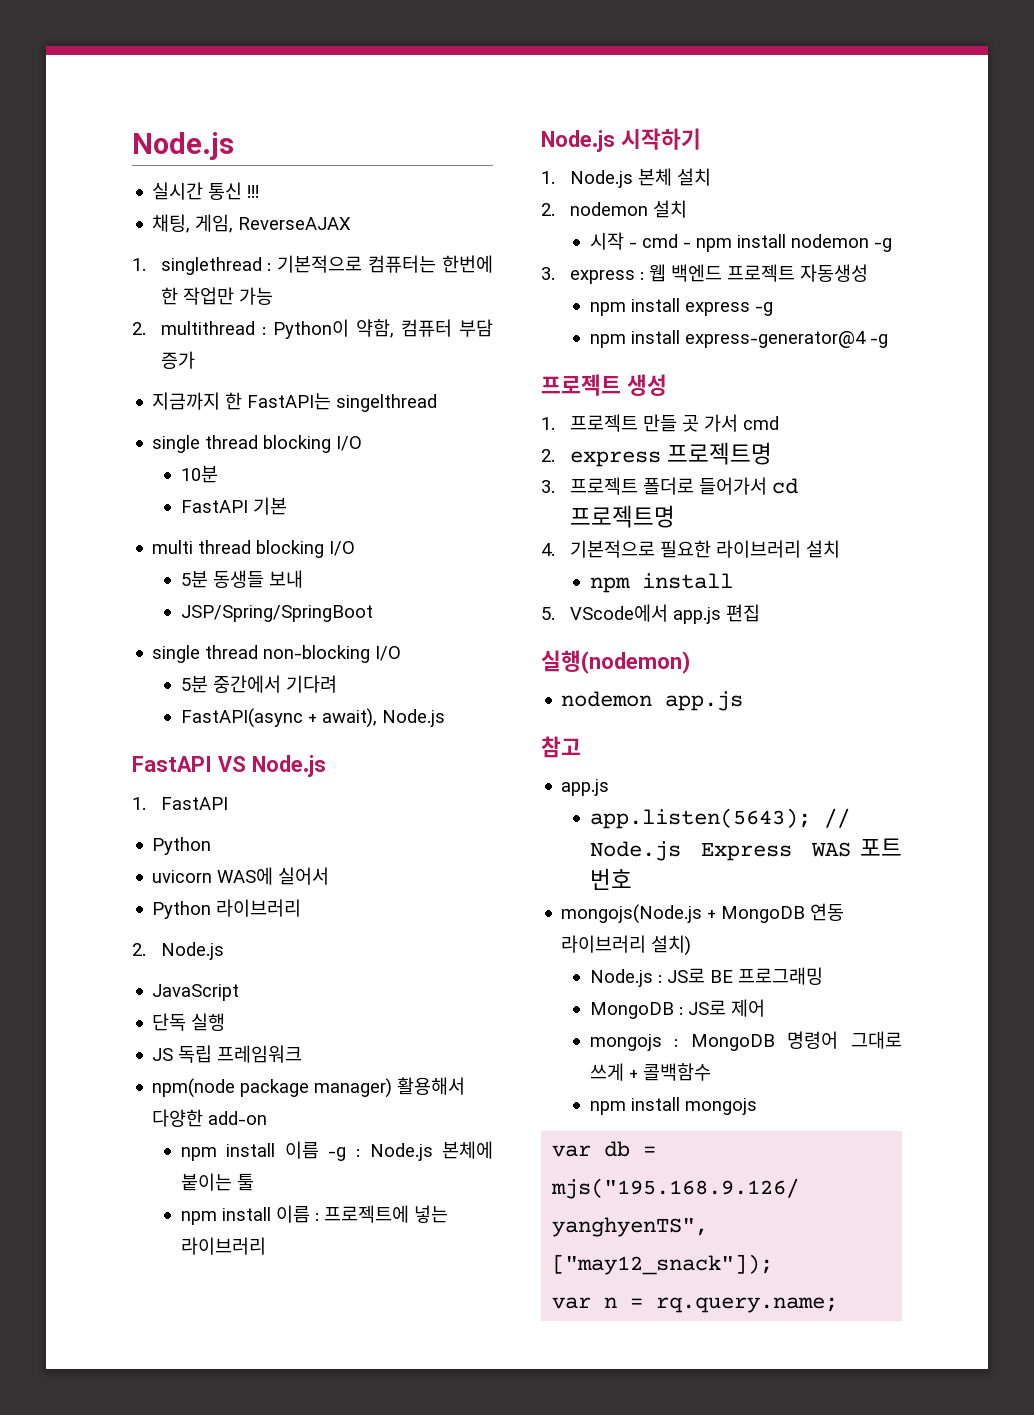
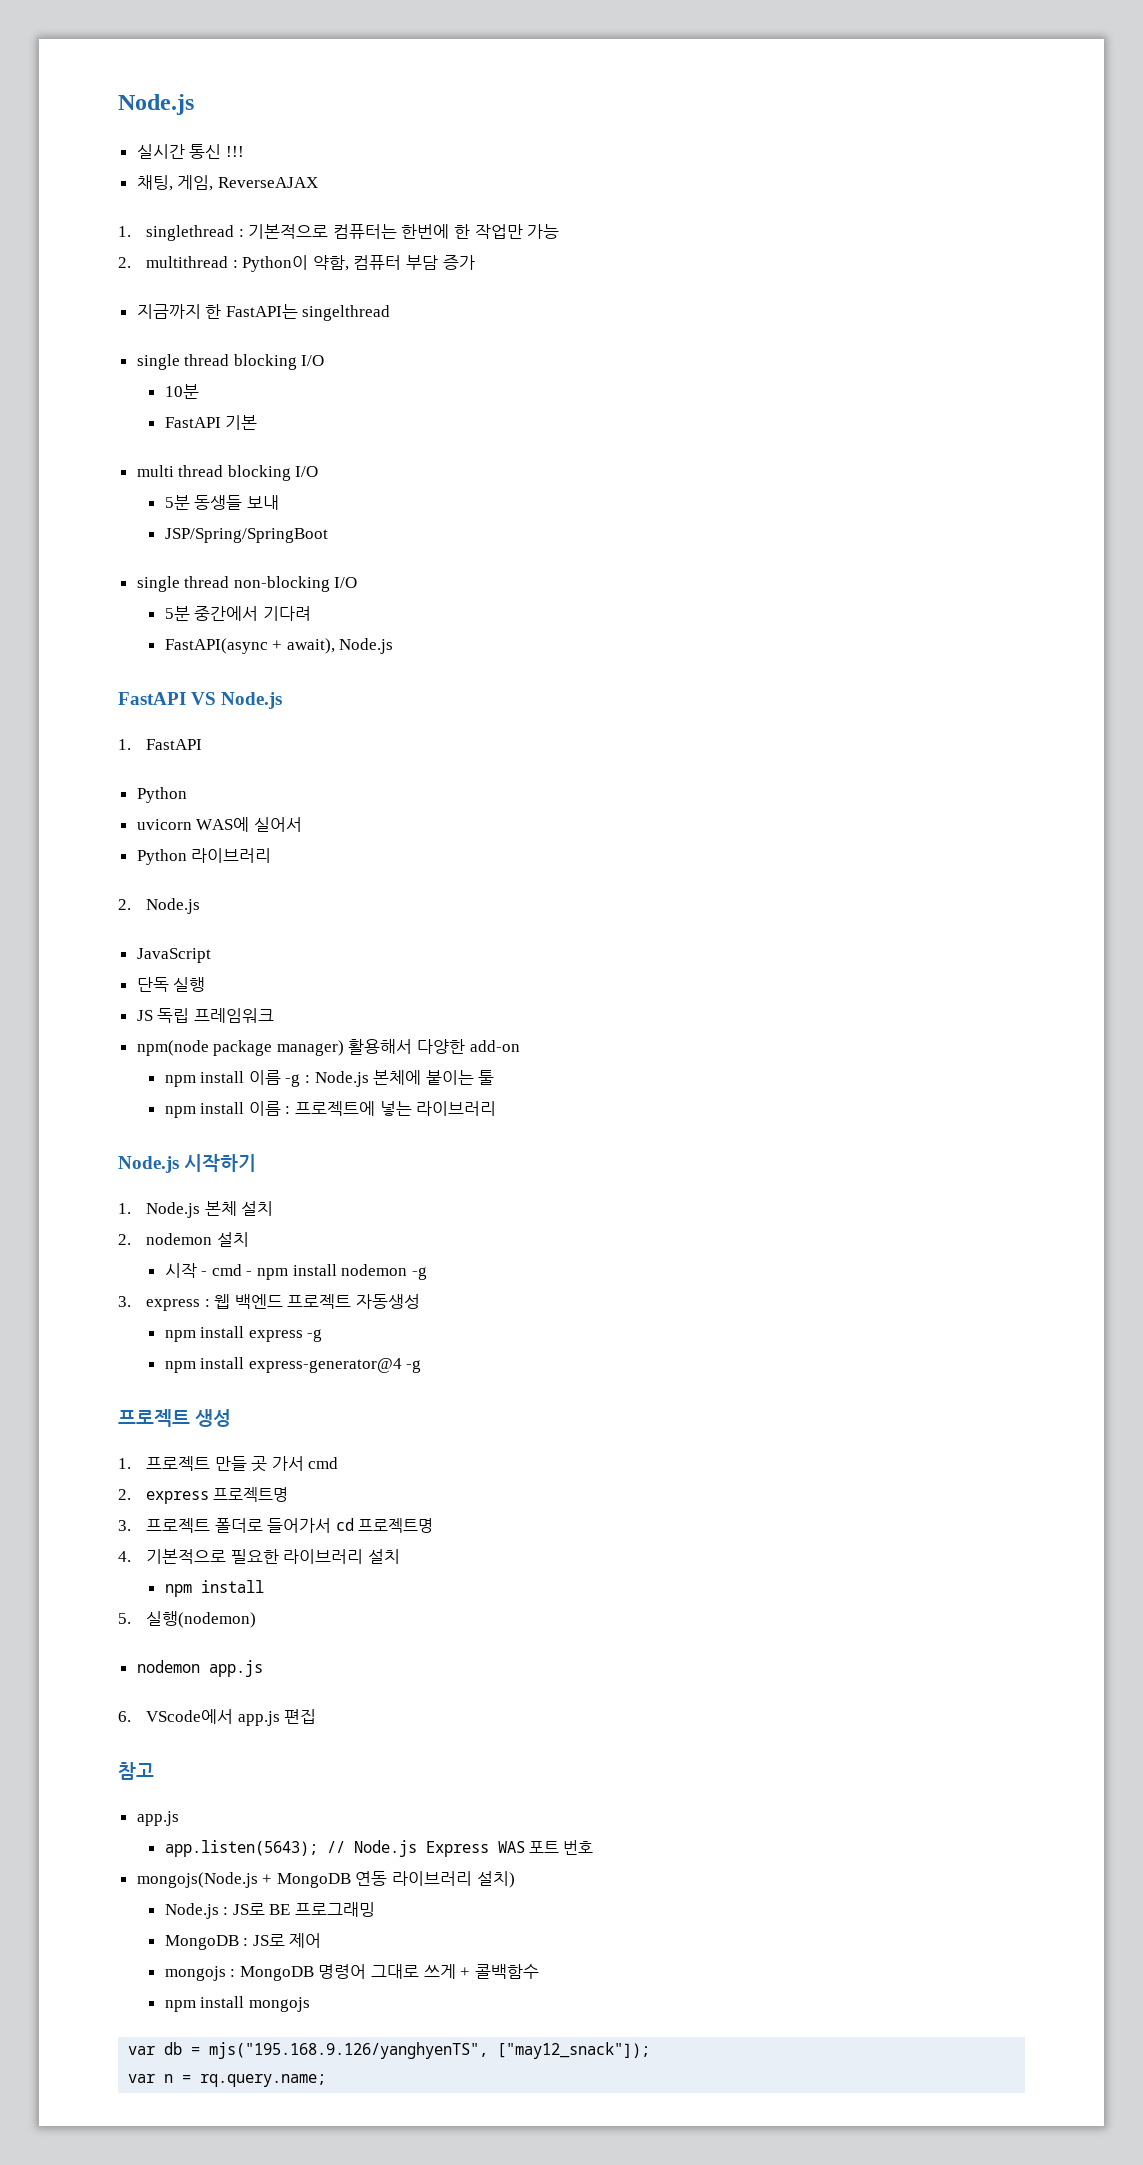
- 5. VScode에서 app.js 편집
- 실행(nodemon)
+ 5. 실행(nodemon)
+ 6. VScode에서 app.js 편집

